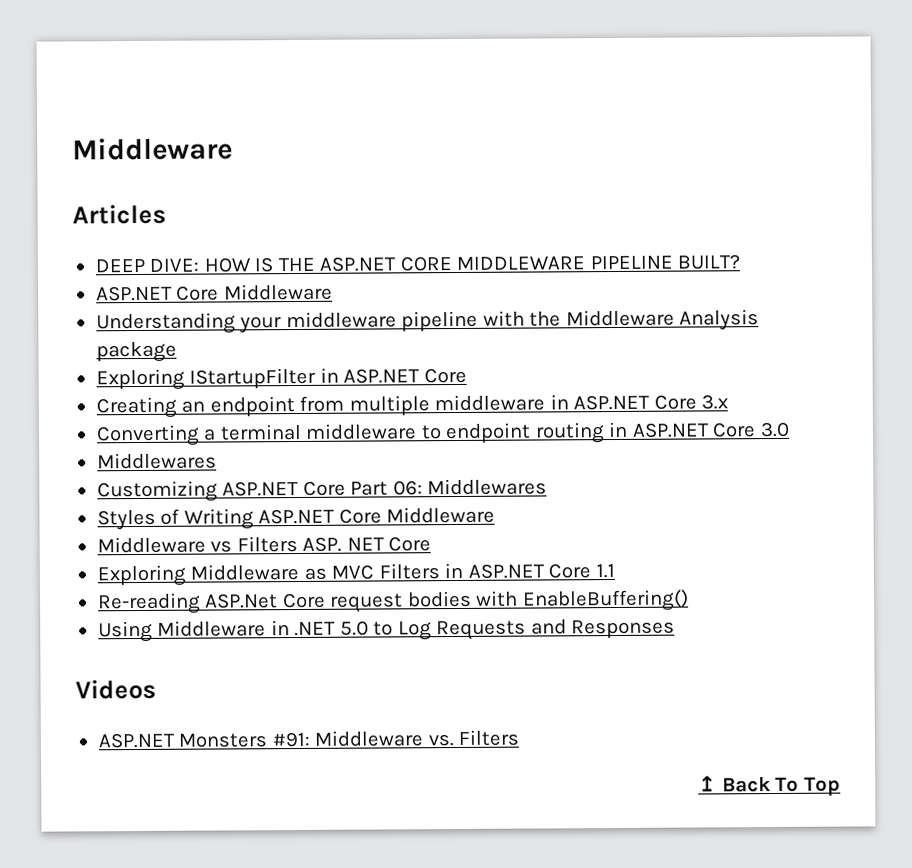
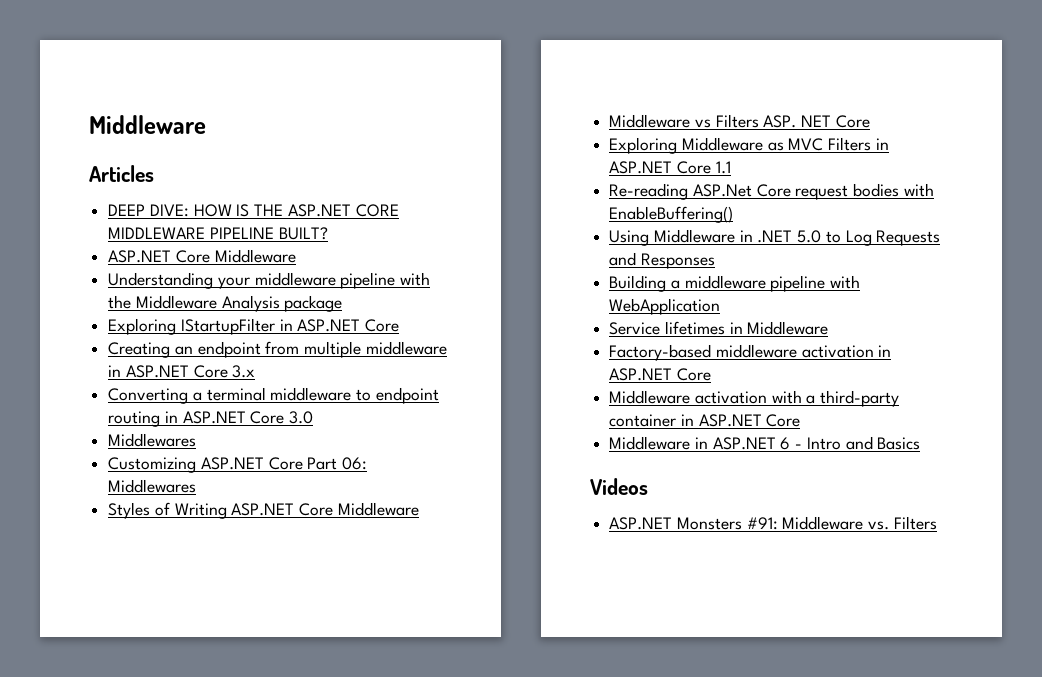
+ Building a middleware pipeline with WebApplication
+ Service lifetimes in Middleware
+ Factory-based middleware activation in ASP.NET Core
+ Middleware activation with a third-party container in ASP.NET Core
+ Middleware in ASP.NET 6 - Intro and Basics
- ↥ Back To Top

